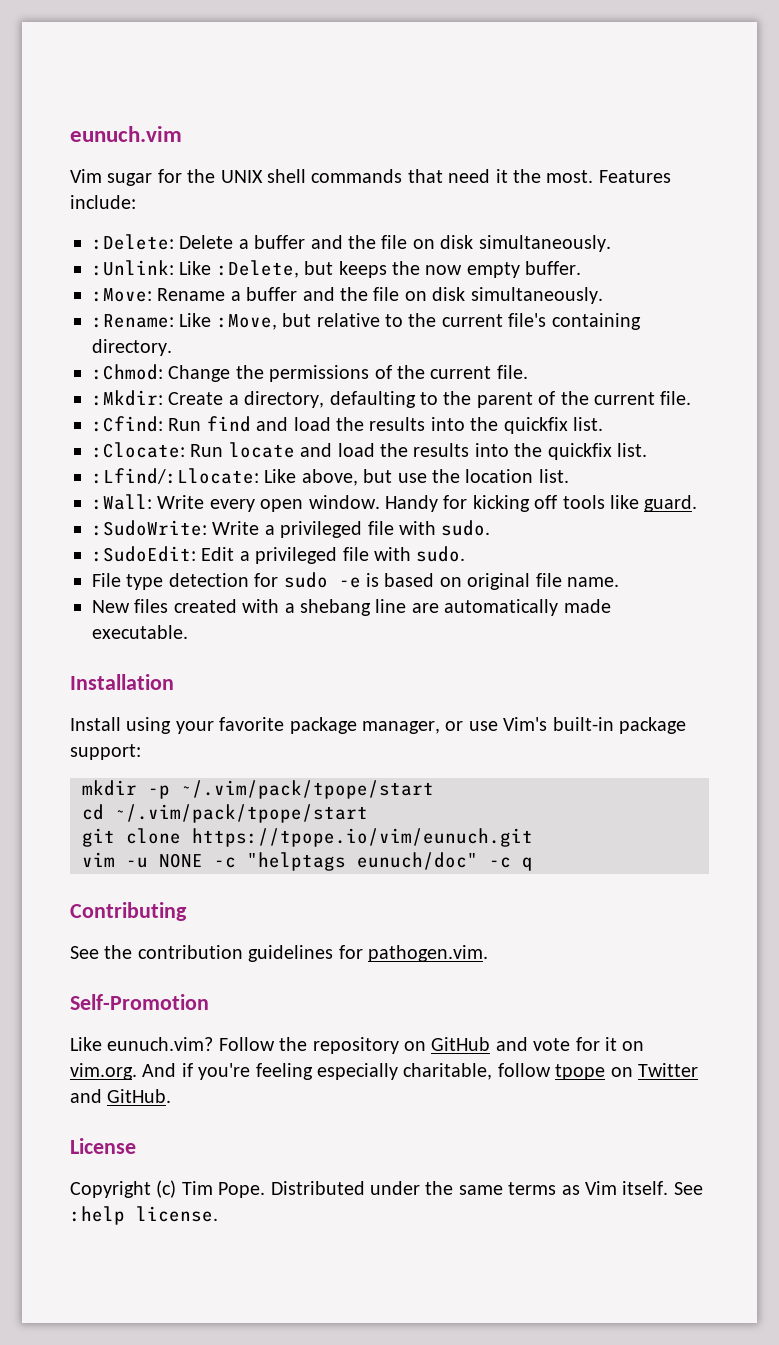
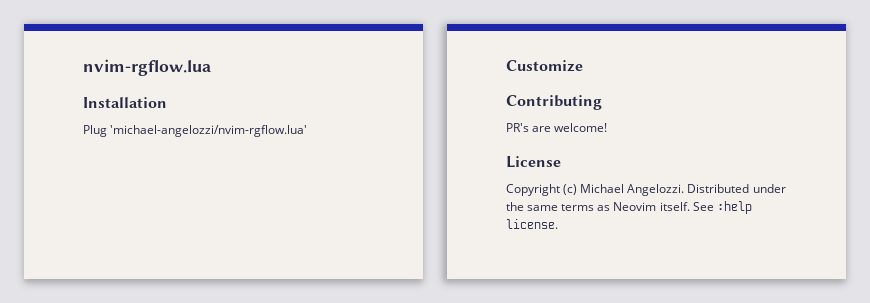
- eunuch.vim
- Vim sugar for the UNIX shell commands that need it the most. Features include:
- :Delete: Delete a buffer and the file on disk simultaneously.
- :Unlink: Like :Delete, but keeps the now empty buffer.
- :Move: Rename a buffer and the file on disk simultaneously.
- :Rename: Like :Move, but relative to the current file's containing directory.
- :Chmod: Change the permissions of the current file.
- :Mkdir: Create a directory, defaulting to the parent of the current file.
- :Cfind: Run find and load the results into the quickfix list.
- :Clocate: Run locate and load the results into the quickfix list.
- :Lfind/:Llocate: Like above, but use the location list.
- :Wall: Write every open window. Handy for kicking off tools like guard.
- :SudoWrite: Write a privileged file with sudo.
- :SudoEdit: Edit a privileged file with sudo.
- File type detection for sudo -e is based on original file name.
- New files created with a shebang line are automatically made executable.
+ nvim-rgflow.lua
  Installation
- Install using your favorite package manager, or use Vim's built-in package support:
- mkdir -p ~/.vim/pack/tpope/start
- cd ~/.vim/pack/tpope/start
- git clone https://tpope.io/vim/eunuch.git
- vim -u NONE -c "helptags eunuch/doc" -c q
+ Plug 'michael-angelozzi/nvim-rgflow.lua'
+ Customize
  Contributing
- See the contribution guidelines for pathogen.vim.
- Self-Promotion
- Like eunuch.vim? Follow the repository on GitHub and vote for it on vim.org. And if you're feeling especially charitable, follow tpope on Twitter and GitHub.
+ PR's are welcome!
- Copyright (c) Tim Pope.
+ Copyright (c) Michael Angelozzi.
- Distributed under the same terms as Vim itself.
+ Distributed under the same terms as Neovim itself.

